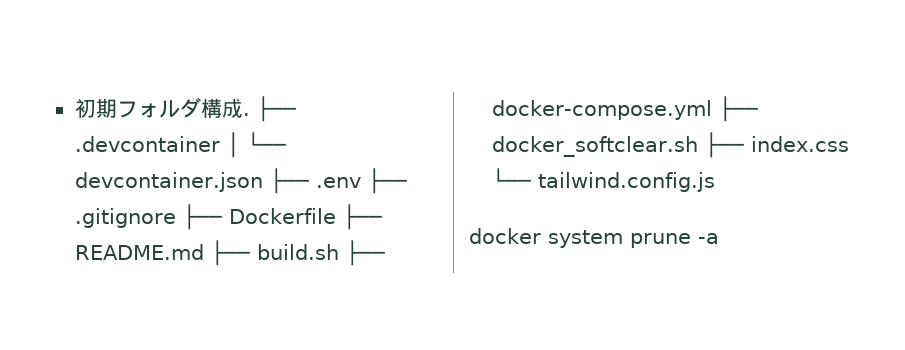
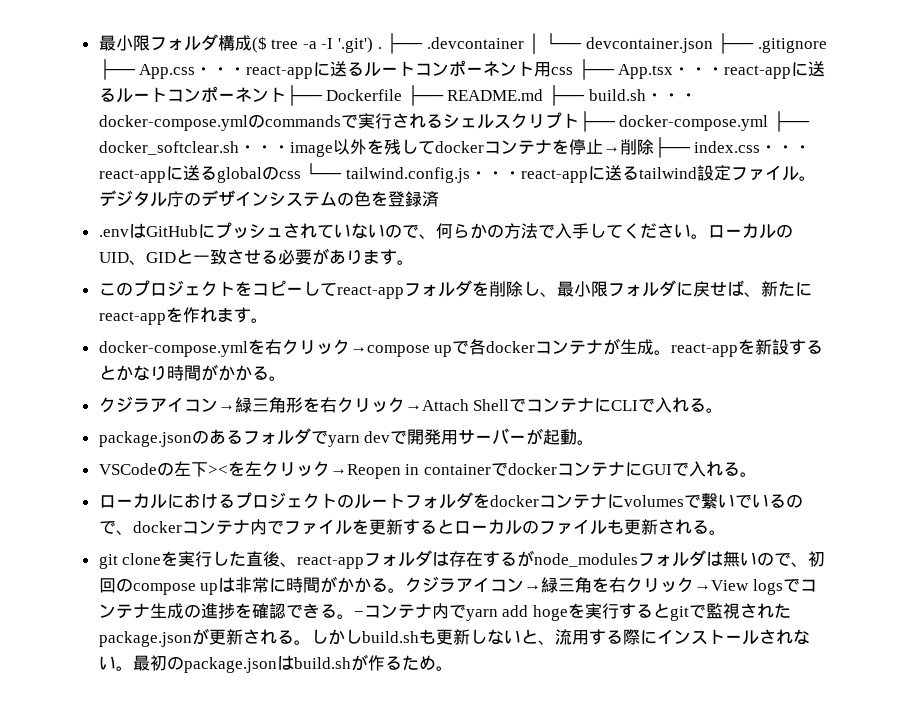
- 初期フォルダ構成.
+ 最小限フォルダ構成($ tree -a -I '.git') .
- ├── .devcontainer │ └── devcontainer.json ├── .env ├── .gitignore ├── Dockerfile ├── README.md ├── build.sh ├── docker-compose.yml ├── docker_softclear.sh ├── index.css └── tailwind.config.js
- docker system prune -a
+ ├── .devcontainer │ └── devcontainer.json ├── .gitignore ├── App.css・・・react-appに送るルートコンポーネント用css ├── App.tsx・・・react-appに送るルートコンポーネント├── Dockerfile ├── README.md ├── build.sh・・・docker-compose.ymlのcommandsで実行されるシェルスクリプト├── docker-compose.yml ├── docker_softclear.sh・・・image以外を残してdockerコンテナを停止→削除├── index.css・・・react-appに送るglobalのcss └── tailwind.config.js・・・react-appに送るtailwind設定ファイル。デジタル庁のデザインシステムの色を登録済
+ .envはGitHubにプッシュされていないので、何らかの方法で入手してください。ローカルのUID、GIDと一致させる必要があります。
+ このプロジェクトをコピーしてreact-appフォルダを削除し、最小限フォルダに戻せば、新たにreact-appを作れます。
+ docker-compose.ymlを右クリック→compose upで各dockerコンテナが生成。react-appを新設するとかなり時間がかかる。
+ クジラアイコン→緑三角形を右クリック→Attach ShellでコンテナにCLIで入れる。
+ package.jsonのあるフォルダでyarn devで開発用サーバーが起動。
+ VSCodeの左下><を左クリック→Reopen in containerでdockerコンテナにGUIで入れる。
+ ローカルにおけるプロジェクトのルートフォルダをdockerコンテナにvolumesで繋いでいるので、dockerコンテナ内でファイルを更新するとローカルのファイルも更新される。
+ git cloneを実行した直後、react-appフォルダは存在するがnode_modulesフォルダは無いので、初回のcompose upは非常に時間がかかる。クジラアイコン→緑三角を右クリック→View logsでコンテナ生成の進捗を確認できる。−コンテナ内でyarn add hogeを実行するとgitで監視されたpackage.jsonが更新される。しかしbuild.shも更新しないと、流用する際にインストールされない。最初のpackage.jsonはbuild.shが作るため。

